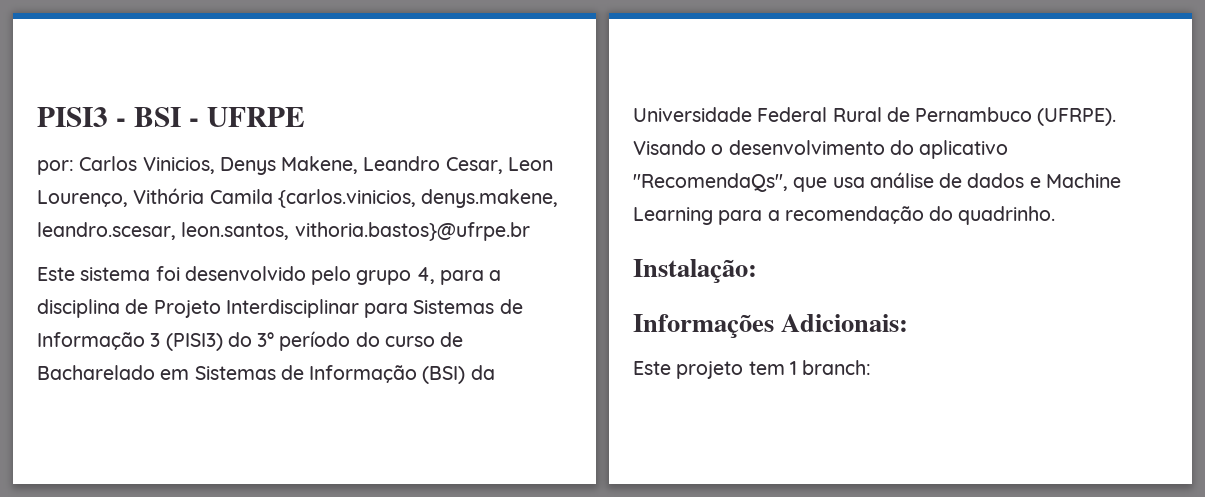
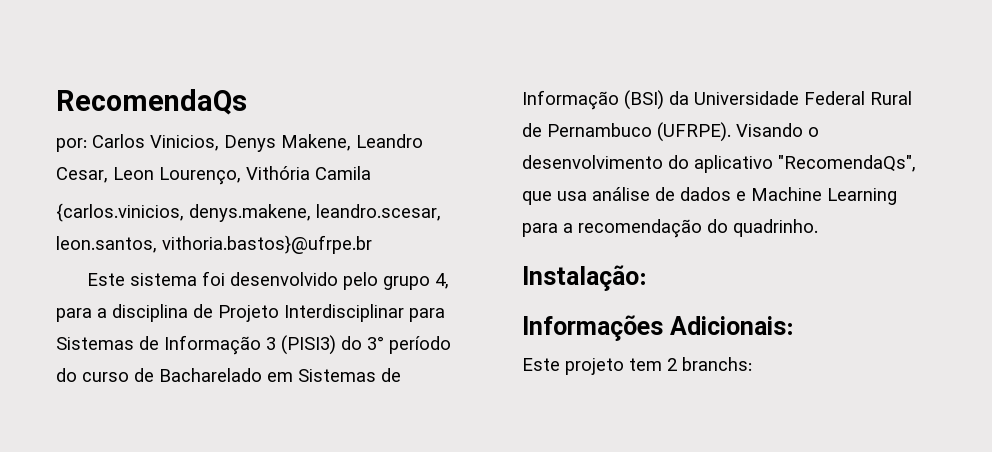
- PISI3 - BSI - UFRPE
+ RecomendaQs
- por: Carlos Vinicios, Denys Makene, Leandro Cesar, Leon Lourenço, Vithória Camila {carlos.vinicios, denys.makene, leandro.scesar, leon.santos, vithoria.bastos}@ufrpe.br
+ por: Carlos Vinicios, Denys Makene, Leandro Cesar, Leon Lourenço, Vithória Camila
+ {carlos.vinicios, denys.makene, leandro.scesar, leon.santos, vithoria.bastos}@ufrpe.br
- Este projeto tem 1 branch:
+ Este projeto tem 2 branchs:

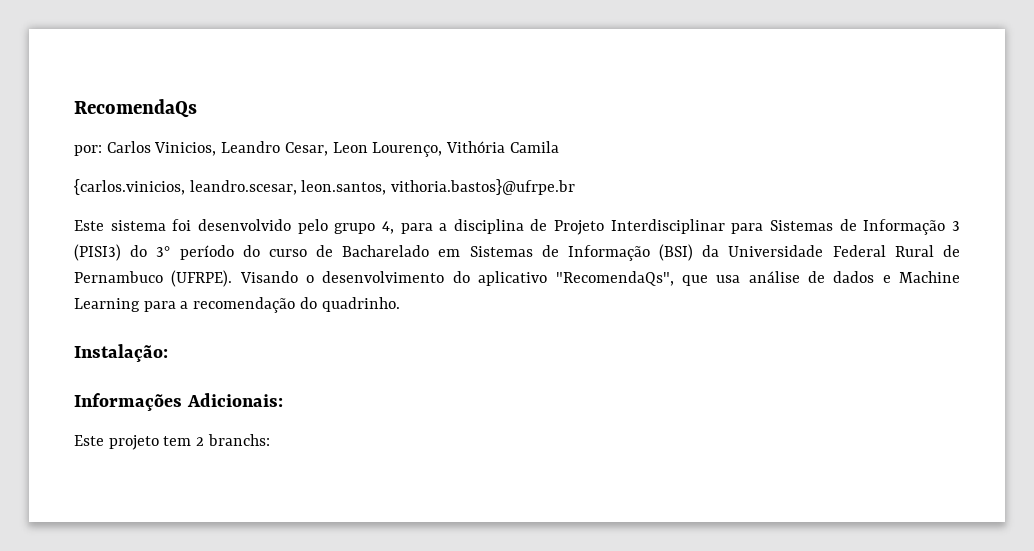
- por: Carlos Vinicios, Denys Makene, Leandro Cesar, Leon Lourenço, Vithória Camila
+ por: Carlos Vinicios, Leandro Cesar, Leon Lourenço, Vithória Camila
- {carlos.vinicios, denys.makene, leandro.scesar, leon.santos, vithoria.bastos}@ufrpe.br
+ {carlos.vinicios, leandro.scesar, leon.santos, vithoria.bastos}@ufrpe.br

